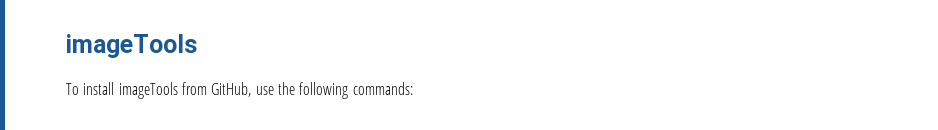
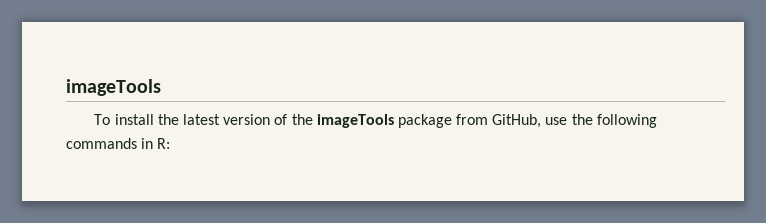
- To install imageTools from GitHub, use the following commands:
+ To install the latest version of the imageTools package from GitHub, use the following commands in R:

